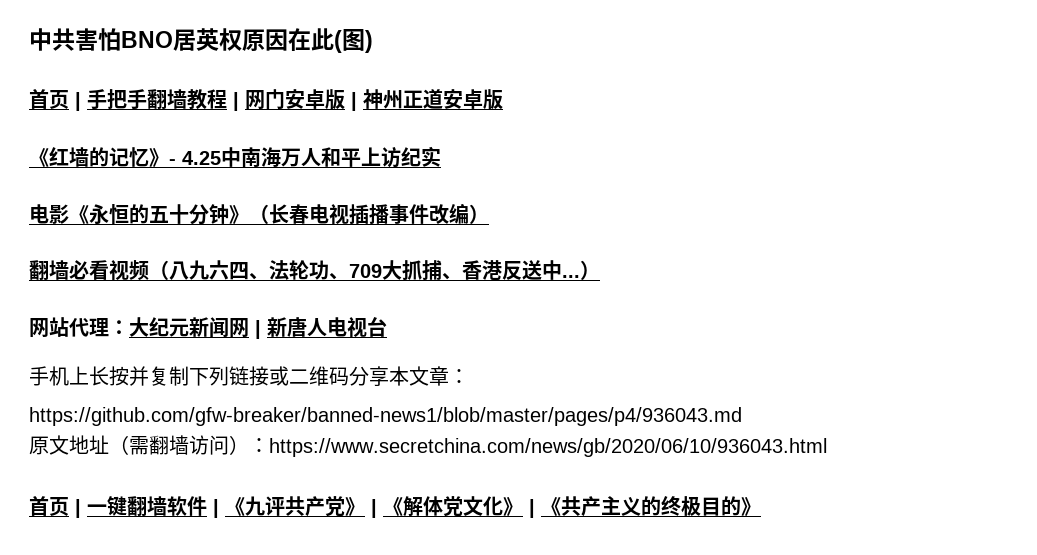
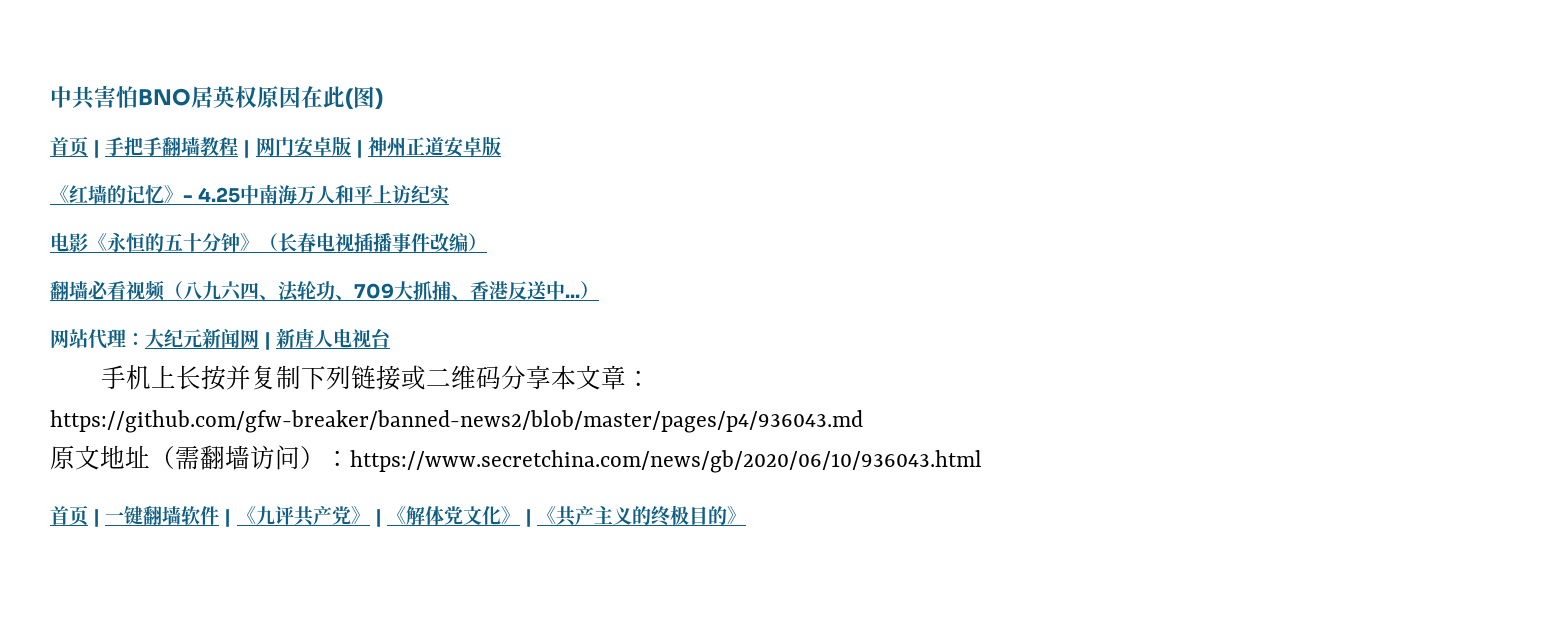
- https://github.com/gfw-breaker/banned-news1/blob/master/pages/p4/936043.md
+ https://github.com/gfw-breaker/banned-news2/blob/master/pages/p4/936043.md

